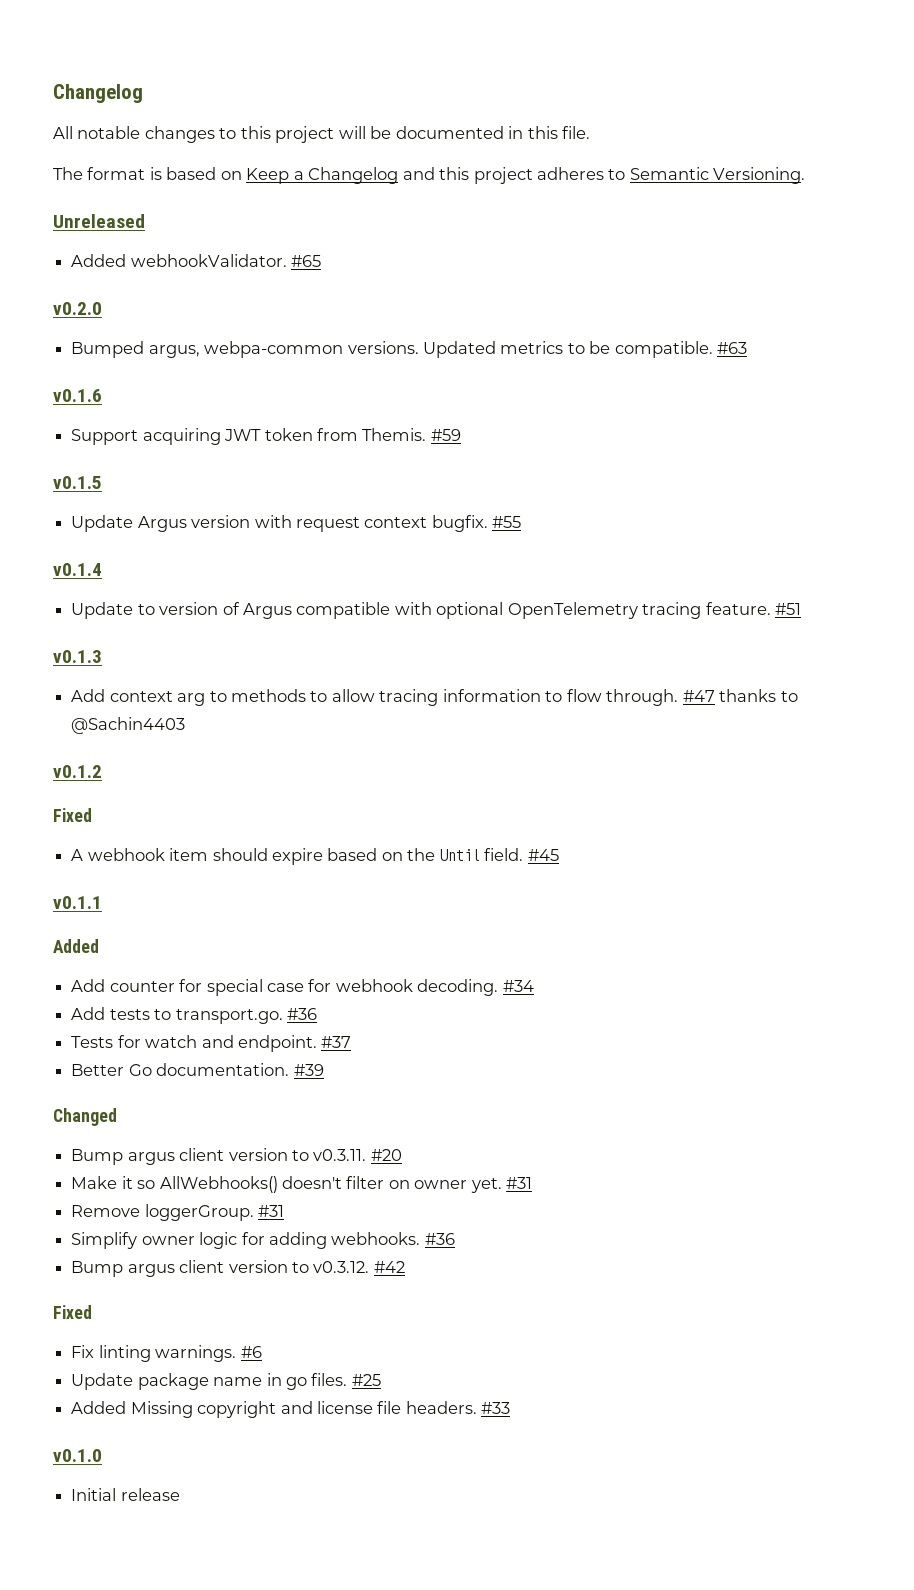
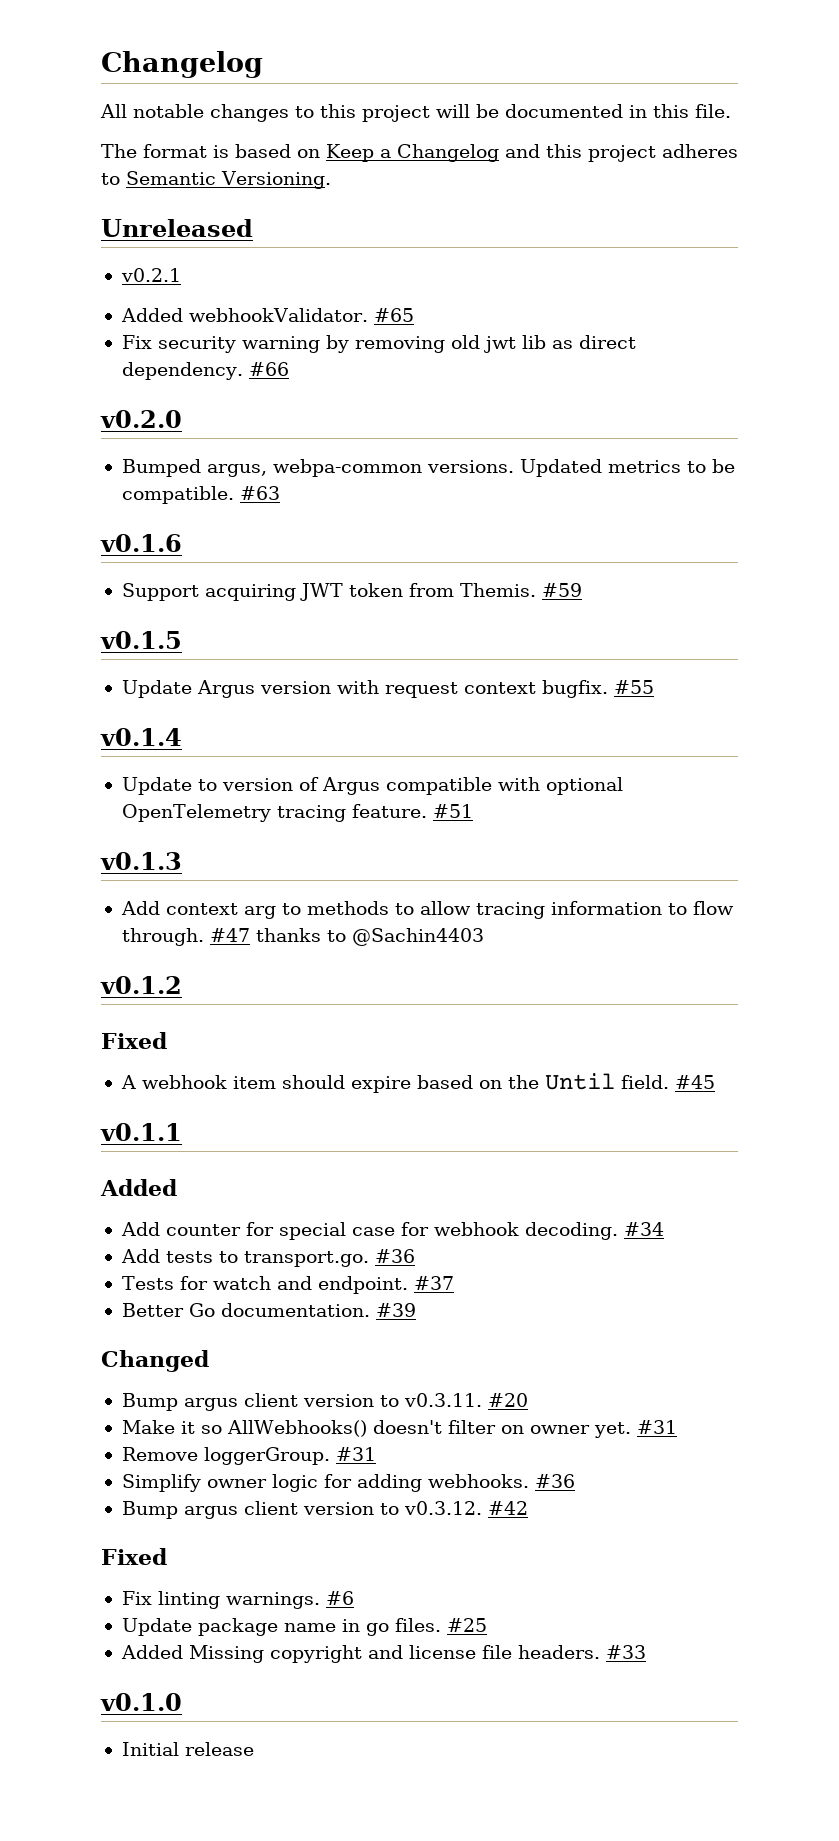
+ v0.2.1
+ Fix security warning by removing old jwt lib as direct dependency. #66

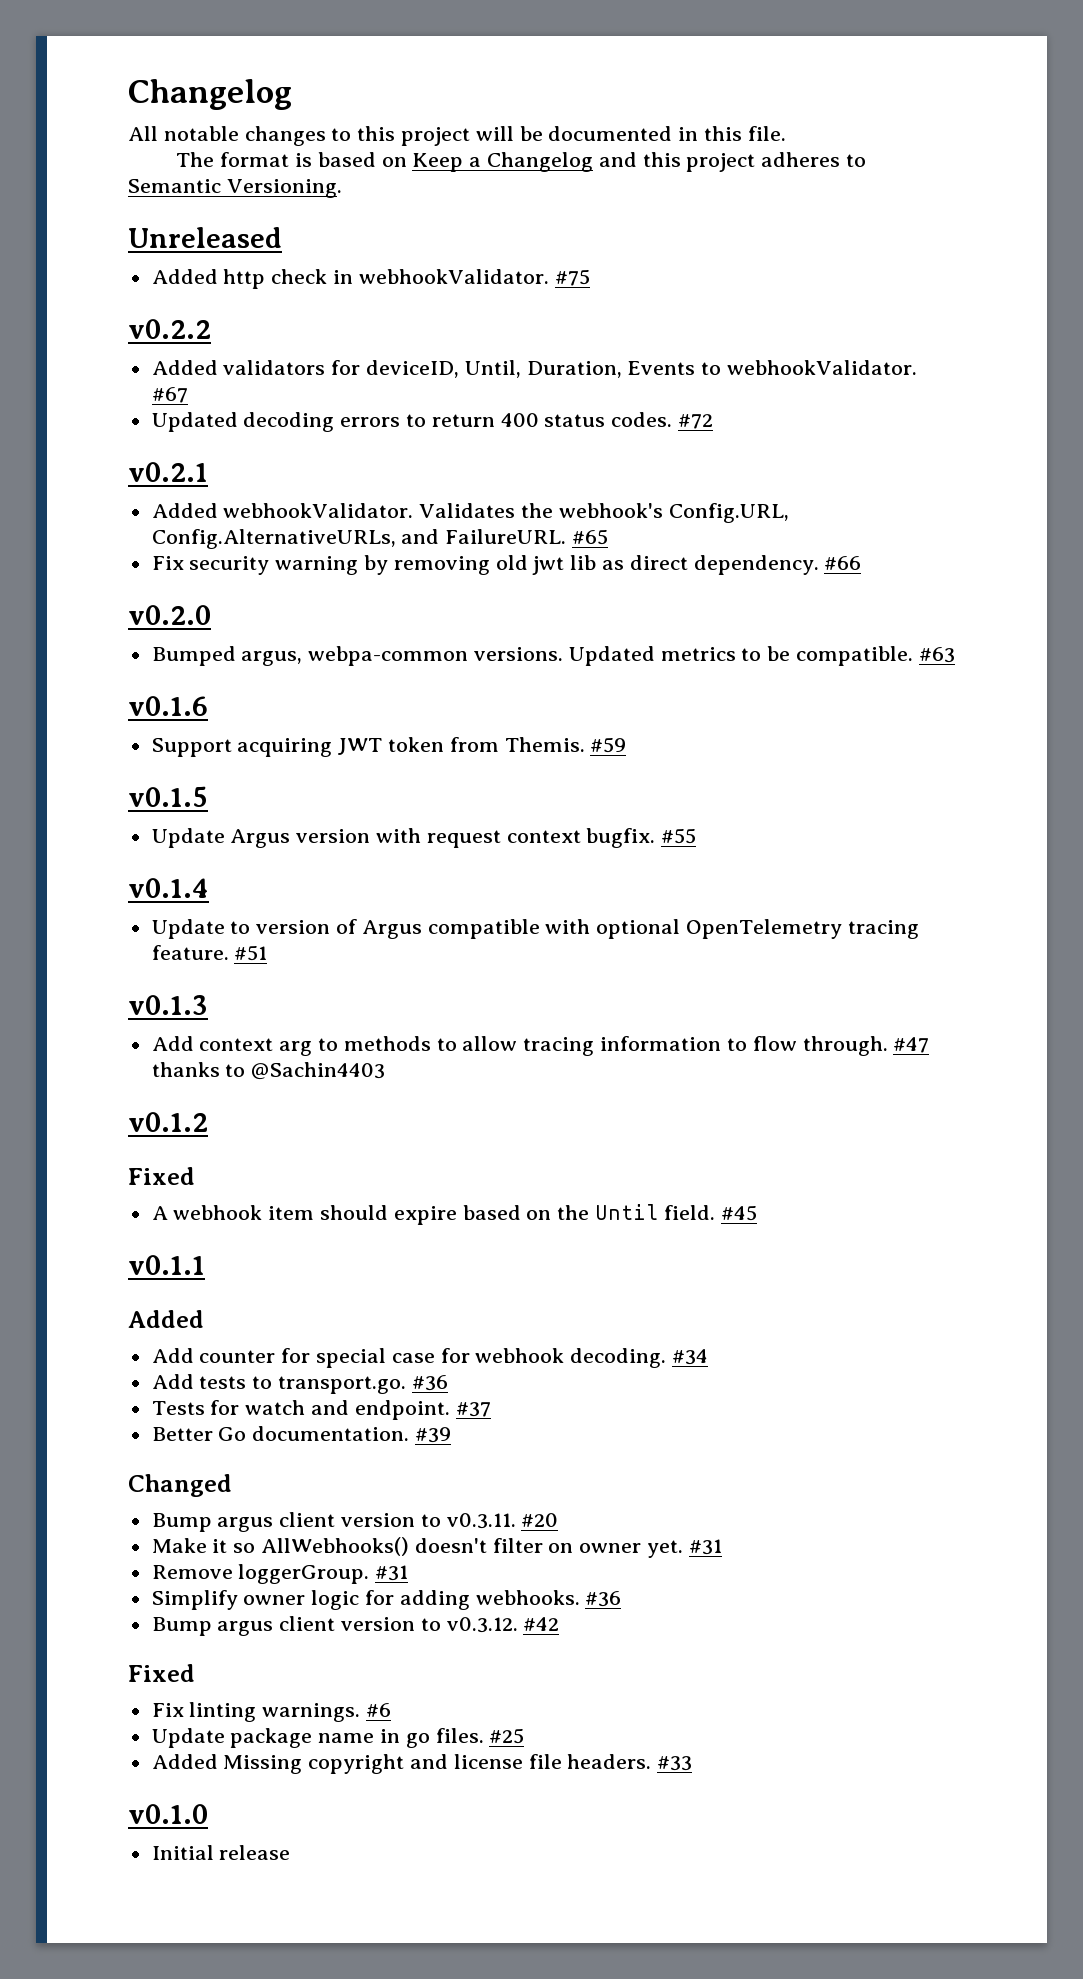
+ Added http check in webhookValidator. #75
+ v0.2.2
+ Added validators for deviceID, Until, Duration, Events to webhookValidator. #67
+ Updated decoding errors to return 400 status codes. #72
  v0.2.1
- Added webhookValidator.
+ Added webhookValidator. Validates the webhook's Config.URL, Config.AlternativeURLs, and FailureURL.

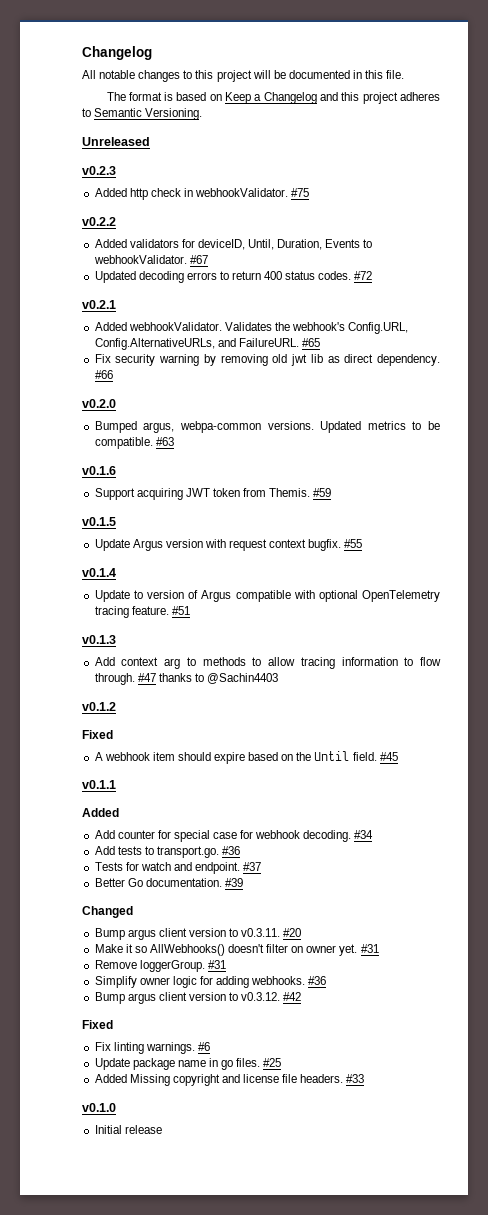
+ v0.2.3

